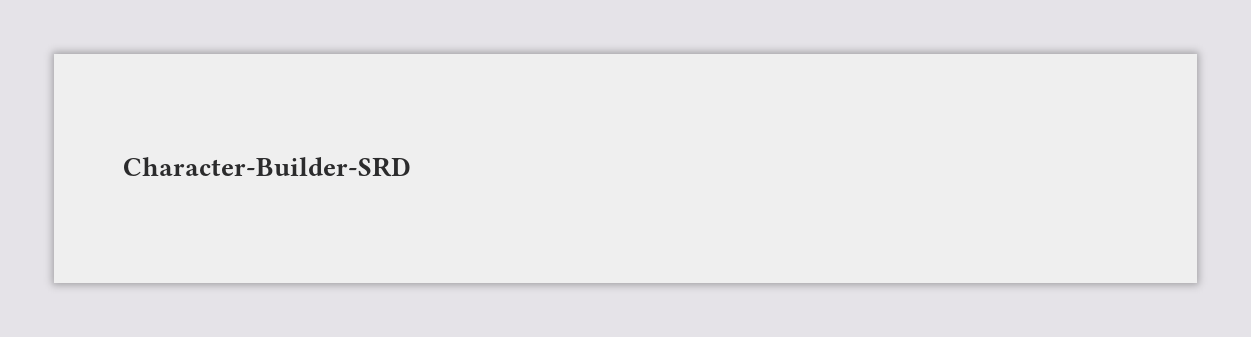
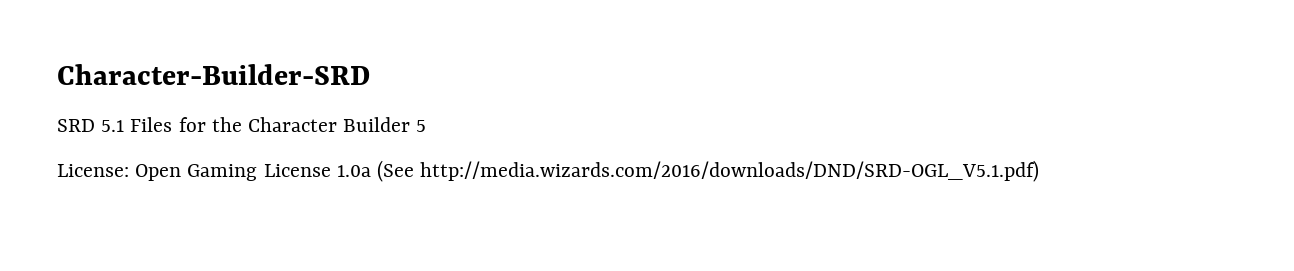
+ SRD 5.1 Files for the Character Builder 5
+ License: Open Gaming License 1.0a (See http://media.wizards.com/2016/downloads/DND/SRD-OGL_V5.1.pdf)

